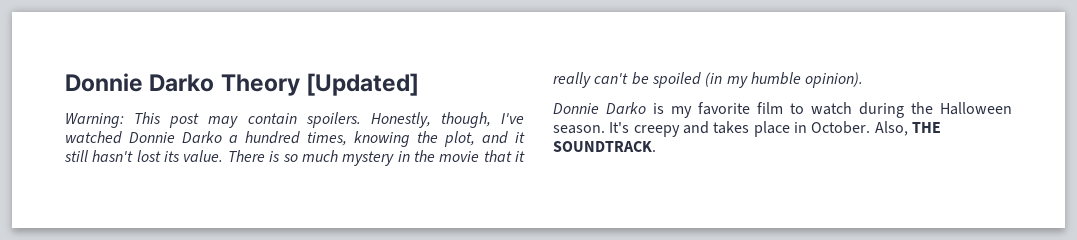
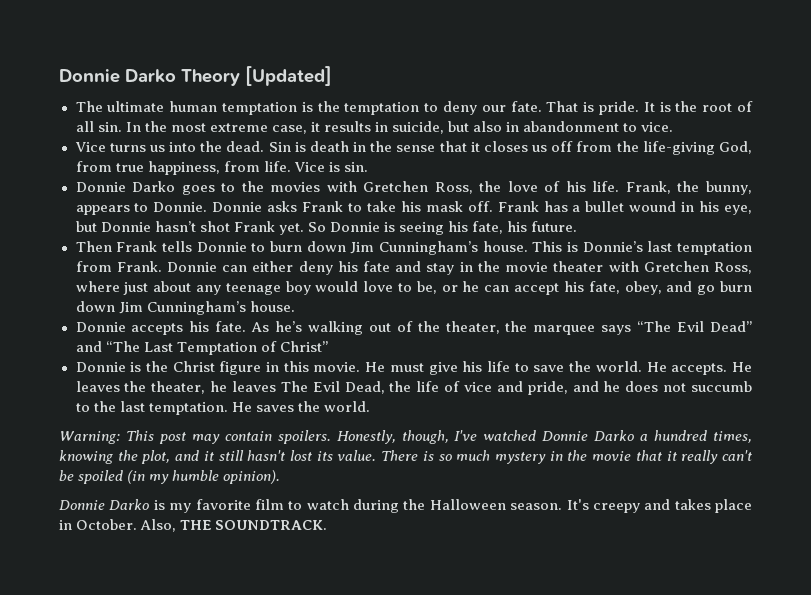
+ The ultimate human temptation is the temptation to deny our fate. That is pride. It is the root of all sin. In the most extreme case, it results in suicide, but also in abandonment to vice.
+ Vice turns us into the dead. Sin is death in the sense that it closes us off from the life-giving God, from true happiness, from life. Vice is sin.
+ Donnie Darko goes to the movies with Gretchen Ross, the love of his life. Frank, the bunny, appears to Donnie. Donnie asks Frank to take his mask off. Frank has a bullet wound in his eye, but Donnie hasn’t shot Frank yet. So Donnie is seeing his fate, his future.
+ Then Frank tells Donnie to burn down Jim Cunningham’s house. This is Donnie’s last temptation from Frank. Donnie can either deny his fate and stay in the movie theater with Gretchen Ross, where just about any teenage boy would love to be, or he can accept his fate, obey, and go burn down Jim Cunningham’s house.
+ Donnie accepts his fate. As he’s walking out of the theater, the marquee says “The Evil Dead” and “The Last Temptation of Christ”
+ Donnie is the Christ figure in this movie. He must give his life to save the world. He accepts. He leaves the theater, he leaves The Evil Dead, the life of vice and pride, and he does not succumb to the last temptation. He saves the world.

